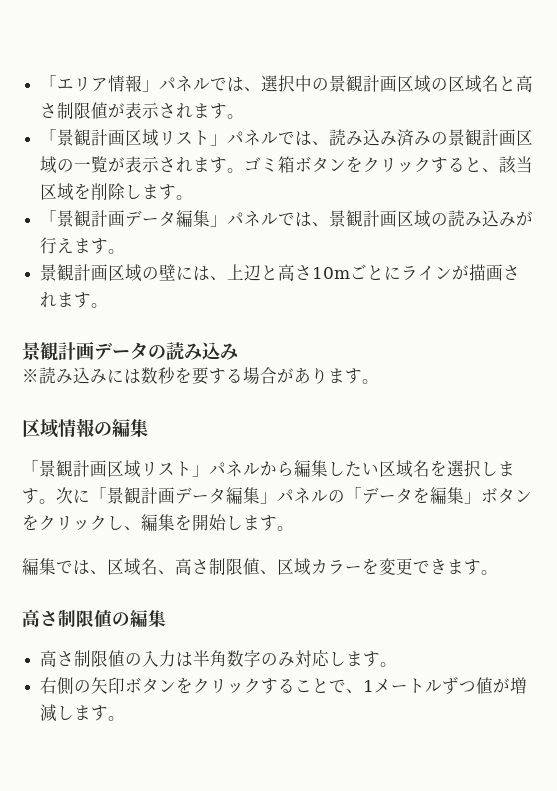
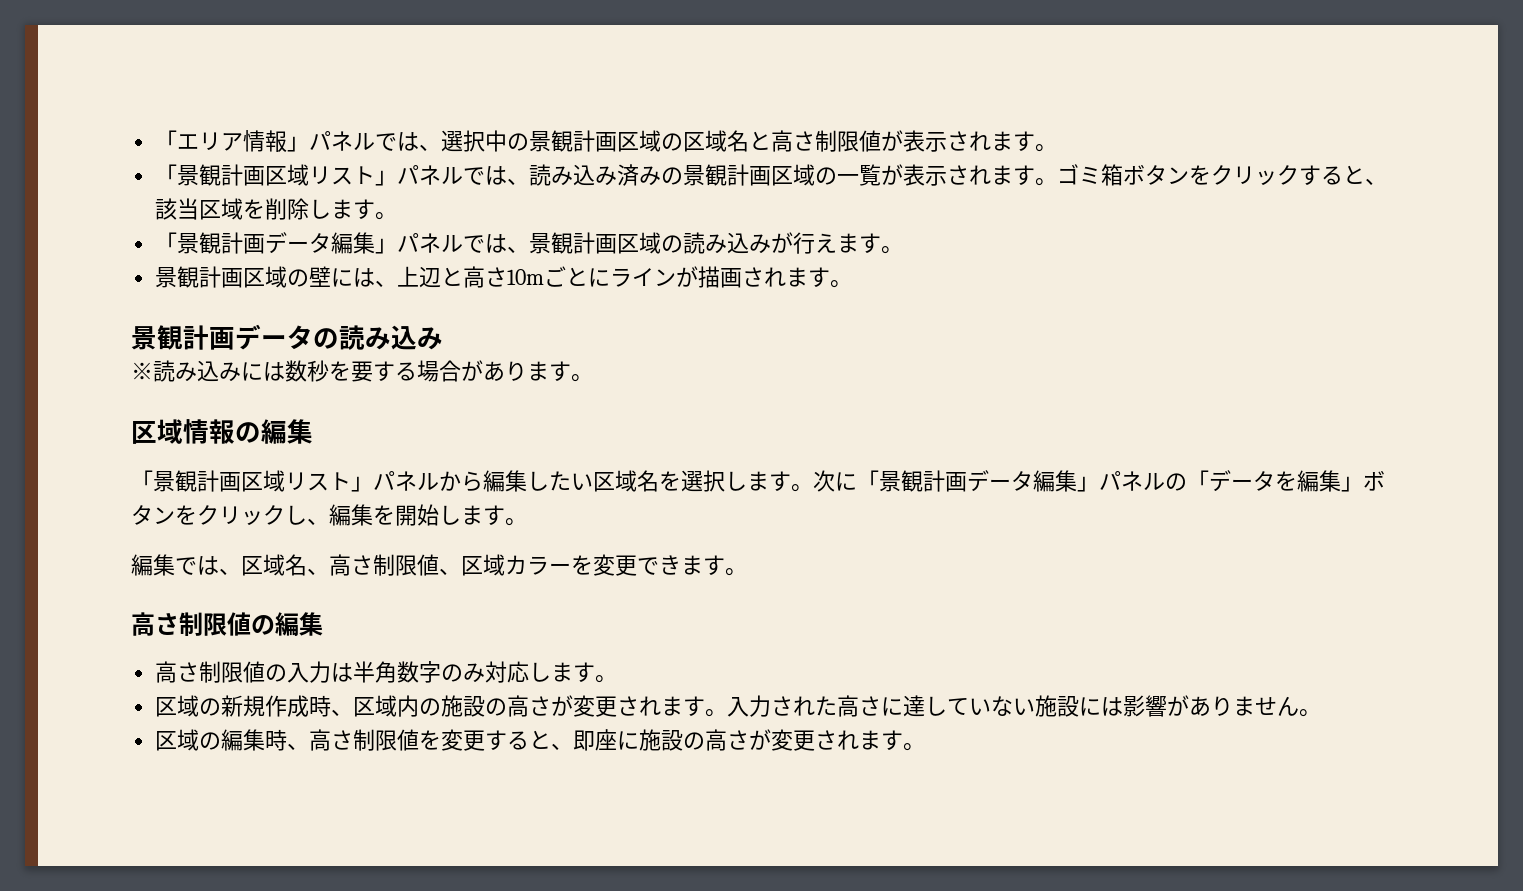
- 右側の矢印ボタンをクリックすることで、1メートルずつ値が増減します。
+ 区域の新規作成時、区域内の施設の高さが変更されます。入力された高さに達していない施設には影響がありません。
+ 区域の編集時、高さ制限値を変更すると、即座に施設の高さが変更されます。

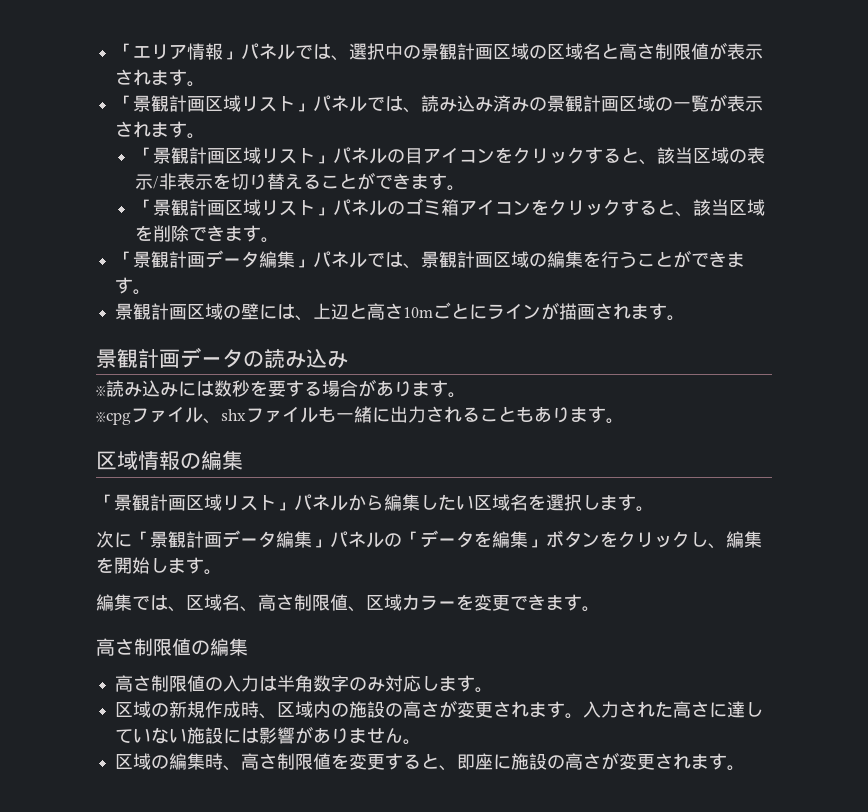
- 「景観計画区域リスト」パネルでは、読み込み済みの景観計画区域の一覧が表示されます。ゴミ箱ボタンをクリックすると、該当区域を削除します。
+ 「景観計画区域リスト」パネルでは、読み込み済みの景観計画区域の一覧が表示されます。
+ 「景観計画区域リスト」パネルの目アイコンをクリックすると、該当区域の表示/非表示を切り替えることができます。
+ 「景観計画区域リスト」パネルのゴミ箱アイコンをクリックすると、該当区域を削除できます。
- 「景観計画データ編集」パネルでは、景観計画区域の読み込みが行えます。
+ 「景観計画データ編集」パネルでは、景観計画区域の編集を行うことができます。
+ ※cpgファイル、shxファイルも一緒に出力されることもあります。
- 「景観計画区域リスト」パネルから編集したい区域名を選択します。次に「景観計画データ編集」パネルの「データを編集」ボタンをクリックし、編集を開始します。
+ 「景観計画区域リスト」パネルから編集したい区域名を選択します。
+ 次に「景観計画データ編集」パネルの「データを編集」ボタンをクリックし、編集を開始します。

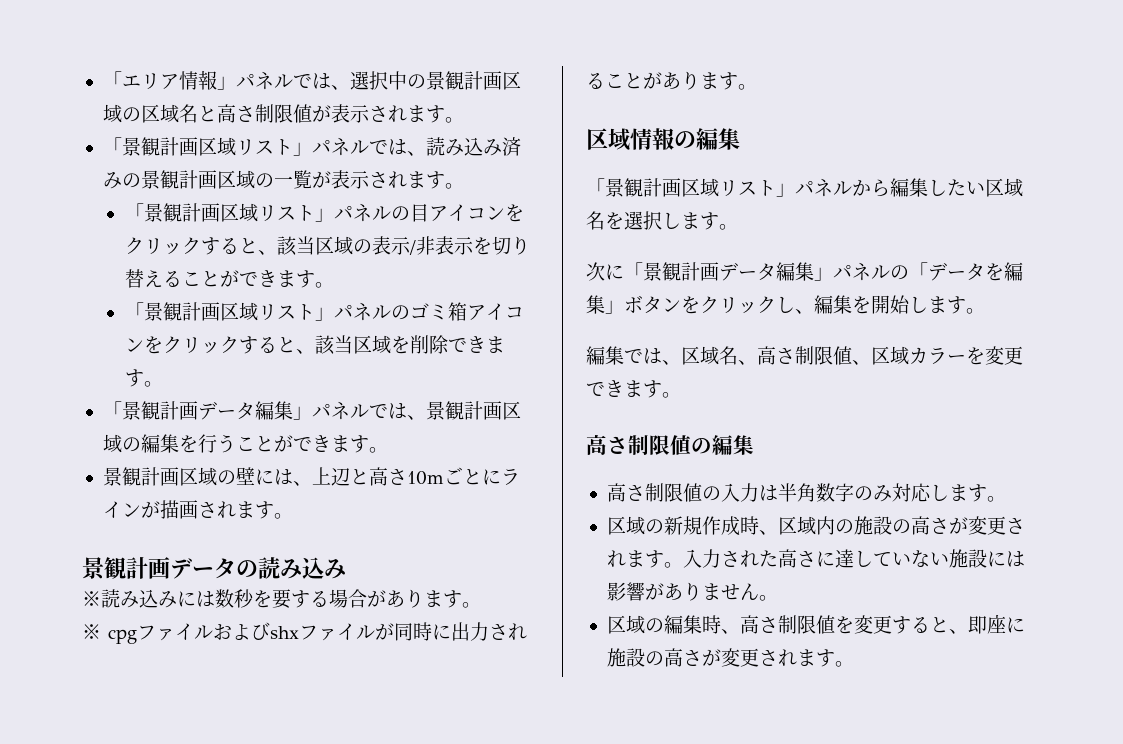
- ※cpgファイル、shxファイルも一緒に出力されることもあります。
+ ※ cpgファイルおよびshxファイルが同時に出力されることがあります。

